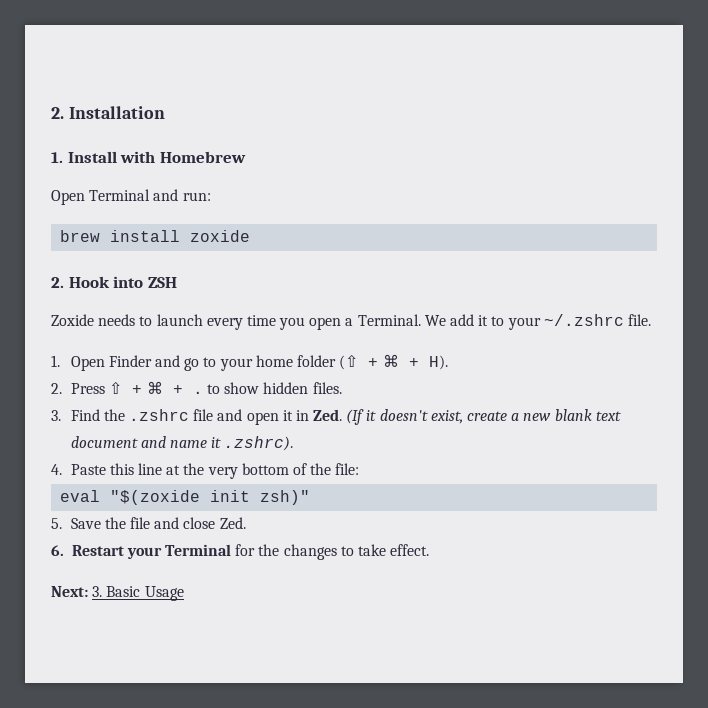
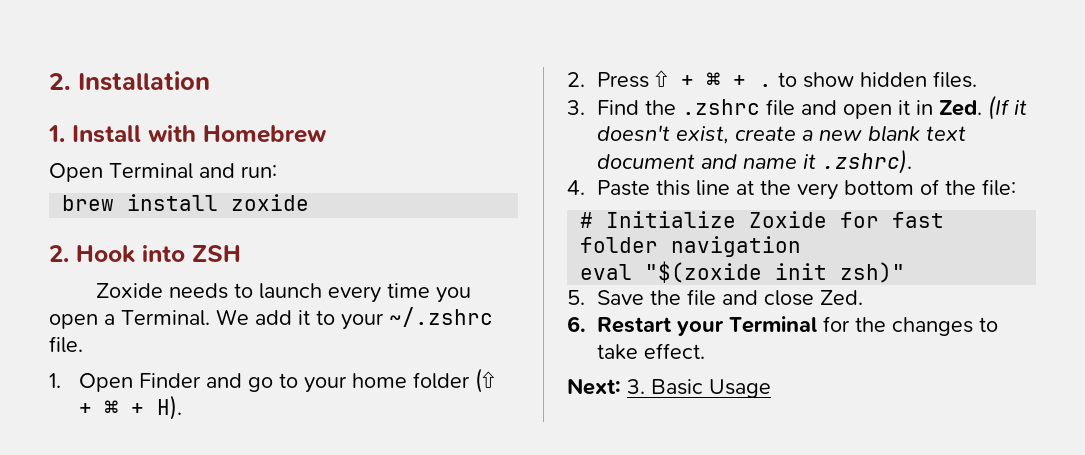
+ # Initialize Zoxide for fast folder navigation

